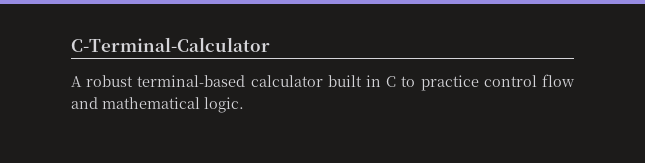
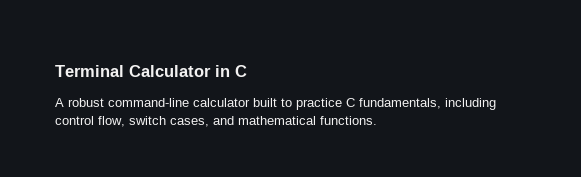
- C-Terminal-Calculator
+ Terminal Calculator in C
- A robust terminal-based calculator built in C to practice control flow and mathematical logic.
+ A robust command-line calculator built to practice C fundamentals, including control flow, switch cases, and mathematical functions.

